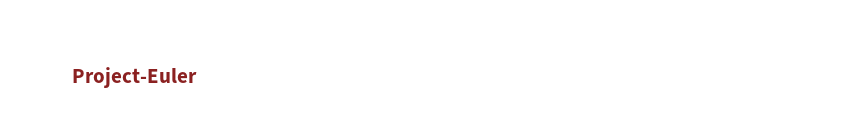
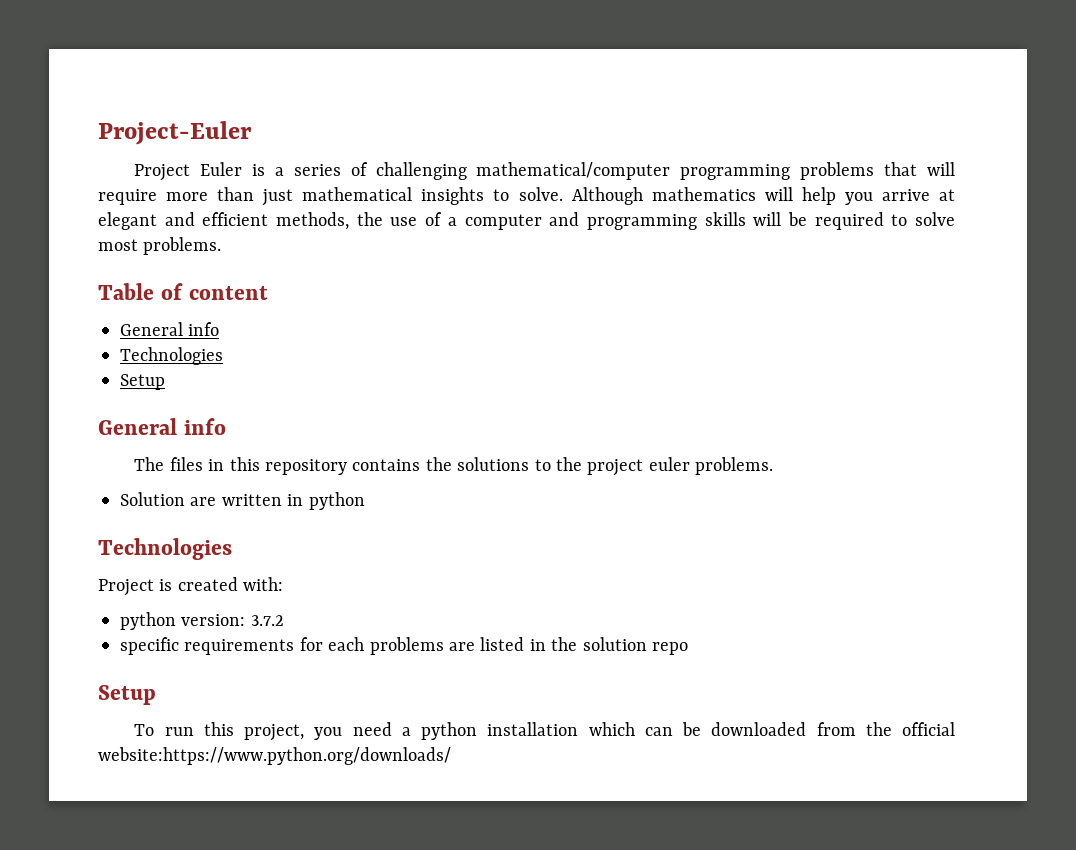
+ Project Euler is a series of challenging mathematical/computer programming problems that will require more than just mathematical insights to solve. Although mathematics will help you arrive at elegant and efficient methods, the use of a computer and programming skills will be required to solve most problems.
+ Table of content
+ General info
+ Technologies
+ Setup
+ General info
+ The files in this repository contains the solutions to the project euler problems.
+ Solution are written in python
+ Technologies
+ Project is created with:
+ python version: 3.7.2
+ specific requirements for each problems are listed in the solution repo
+ Setup
+ To run this project, you need a python installation which can be downloaded from the official website:https://www.python.org/downloads/

